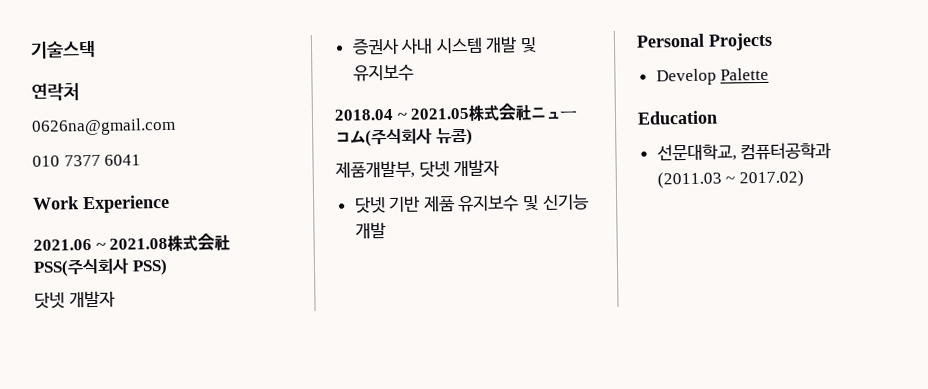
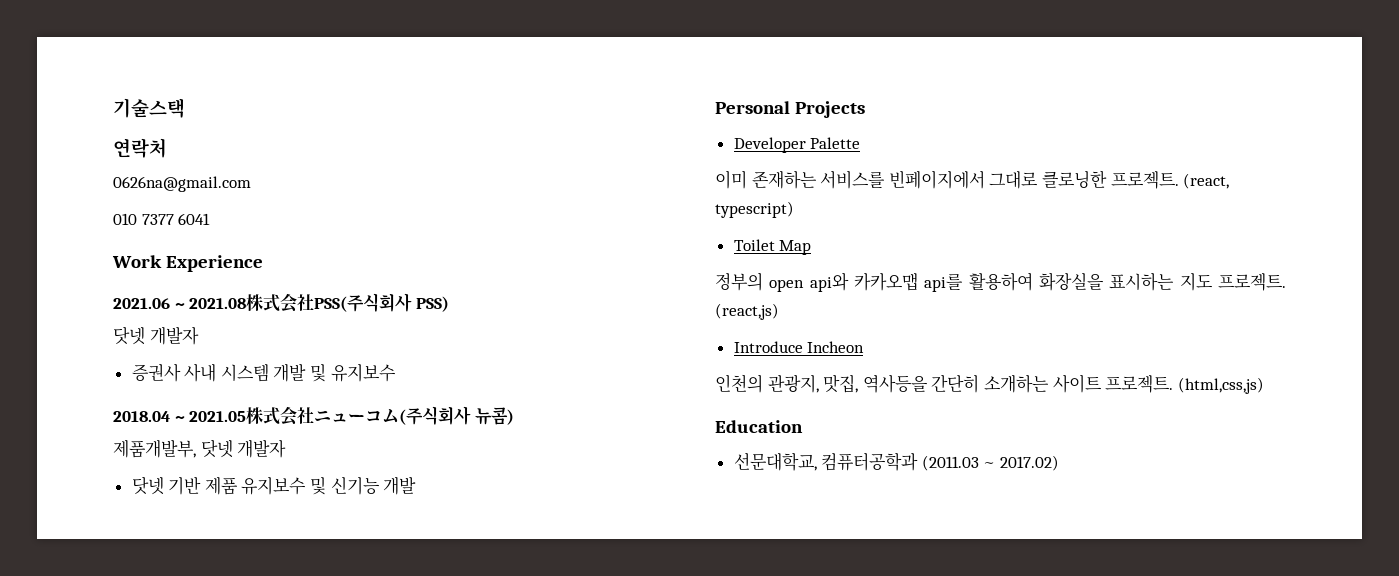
- Develop Palette
+ Developer Palette
+ 이미 존재하는 서비스를 빈페이지에서 그대로 클로닝한 프로젝트. (react, typescript)
+ Toilet Map
+ 정부의 open api와 카카오맵 api를 활용하여 화장실을 표시하는 지도 프로젝트. (react,js)
+ Introduce Incheon
+ 인천의 관광지, 맛집, 역사등을 간단히 소개하는 사이트 프로젝트. (html,css,js)

